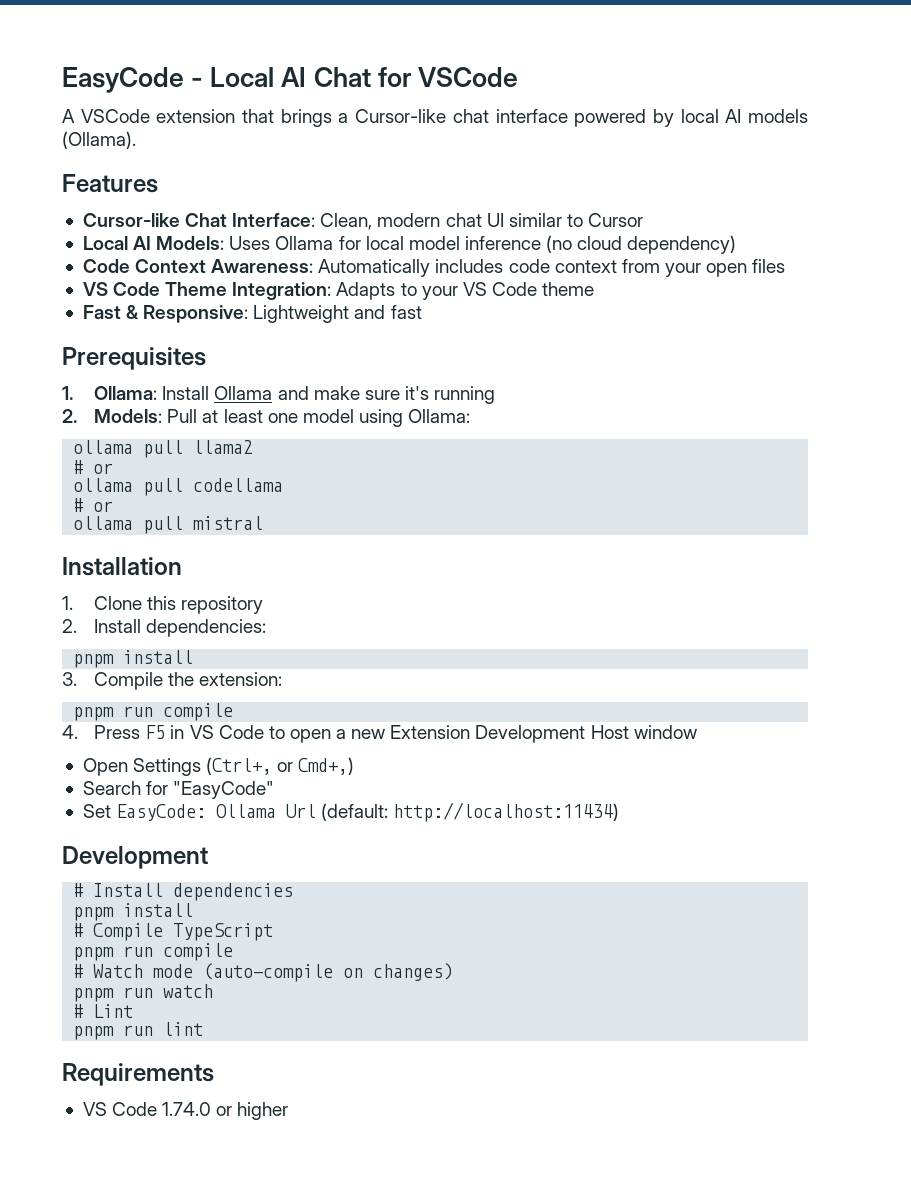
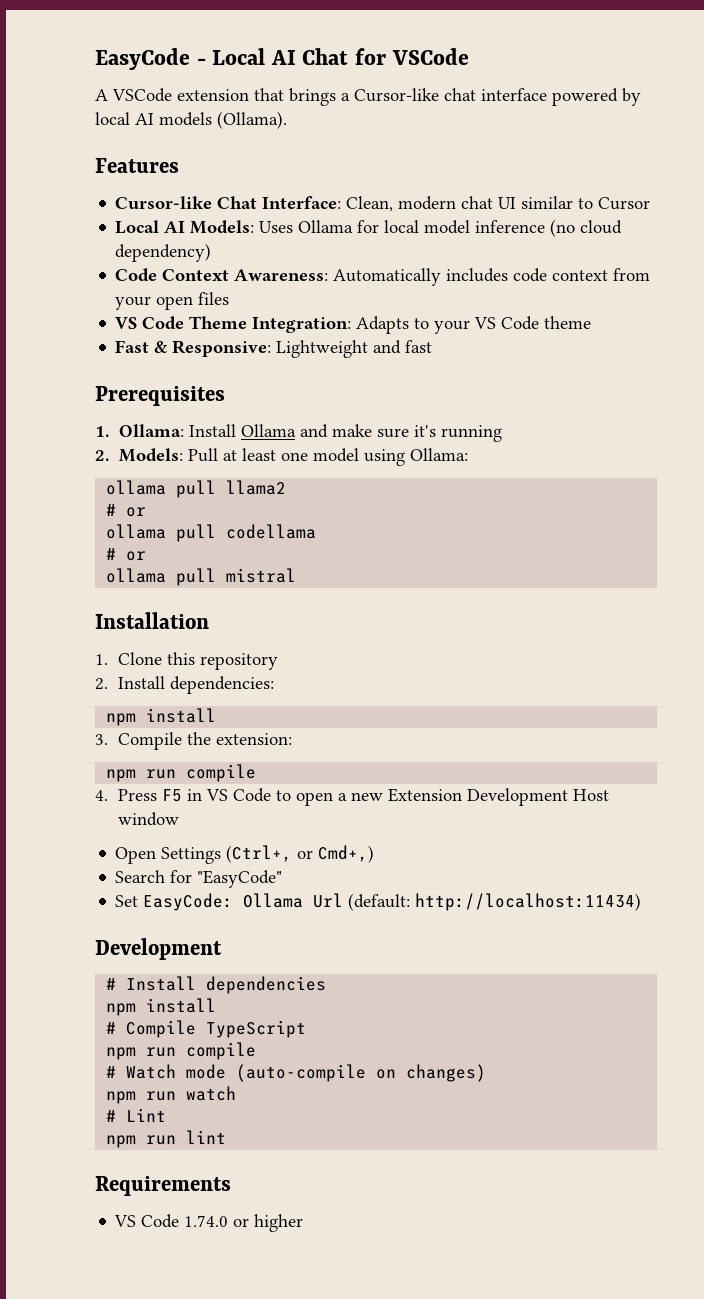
  2. Install dependencies:
- pnpm install
+ npm install
  3. Compile the extension:
- pnpm run compile
+ npm run compile
  # Install dependencies
- pnpm install
+ npm install
  # Compile TypeScript
- pnpm run compile
+ npm run compile
- pnpm run watch
+ npm run watch
- pnpm run lint
+ npm run lint

